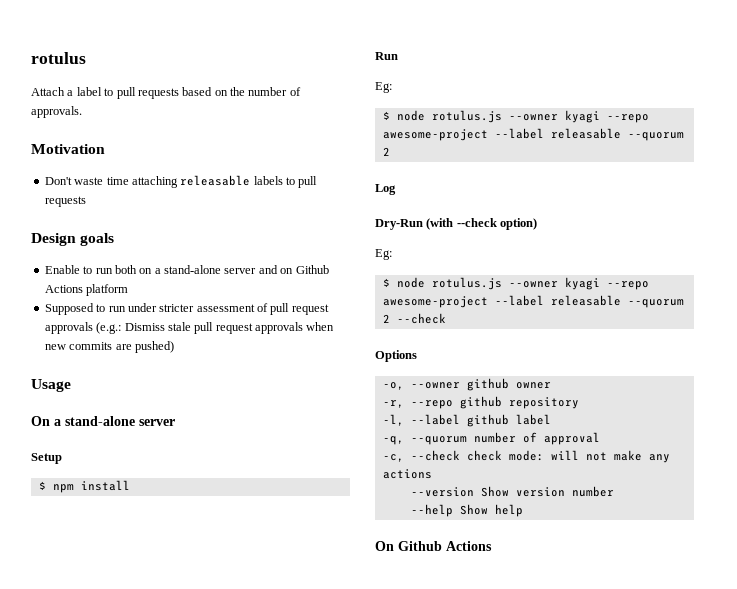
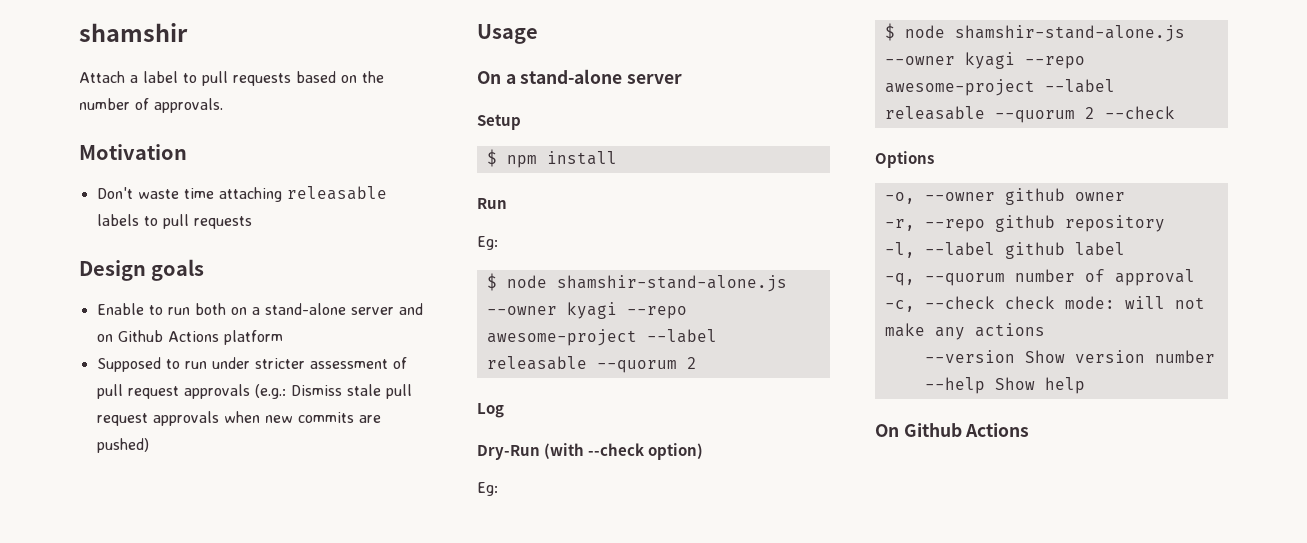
- rotulus
+ shamshir
  Run
  Eg:
- $ node rotulus.js --owner kyagi --repo awesome-project --label releasable --quorum 2
+ $ node shamshir-stand-alone.js --owner kyagi --repo awesome-project --label releasable --quorum 2
- $ node rotulus.js --owner kyagi --repo awesome-project --label releasable --quorum 2 --check
+ $ node shamshir-stand-alone.js --owner kyagi --repo awesome-project --label releasable --quorum 2 --check

